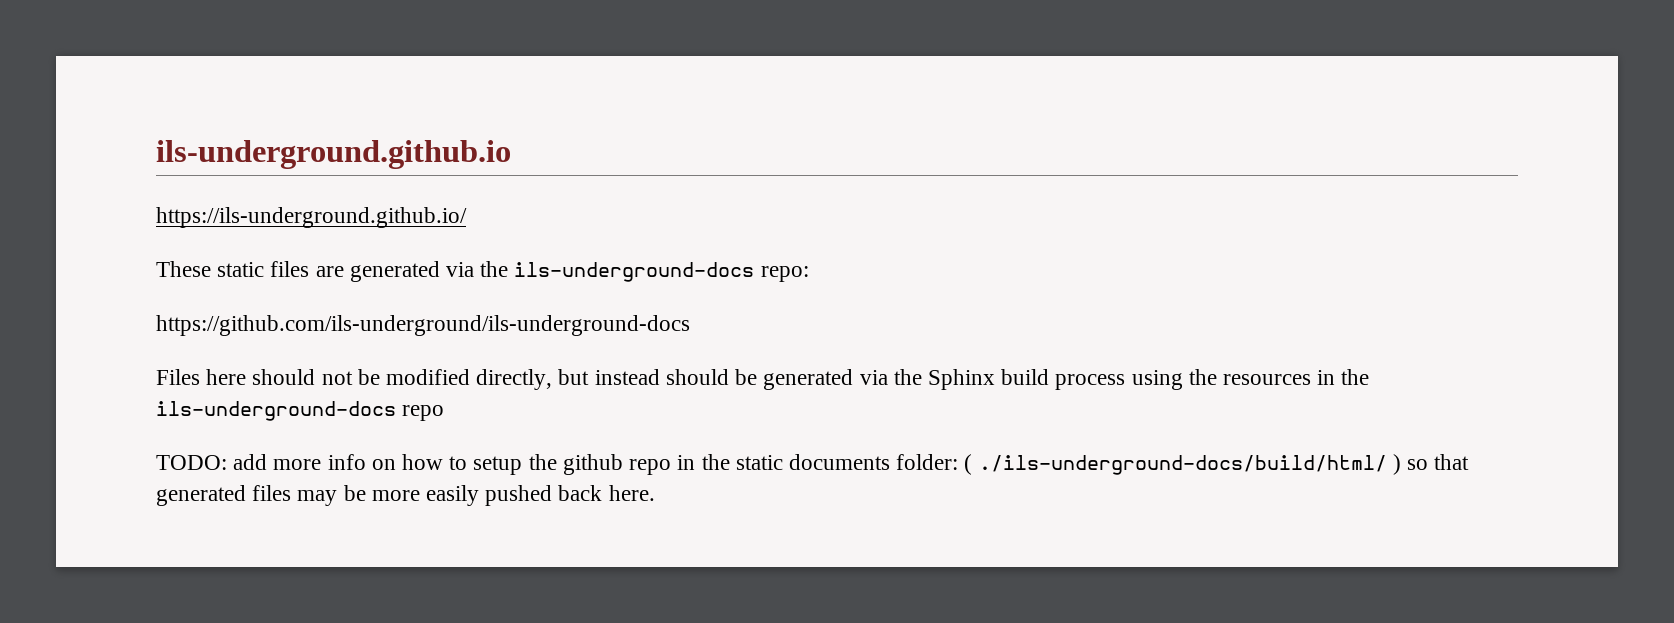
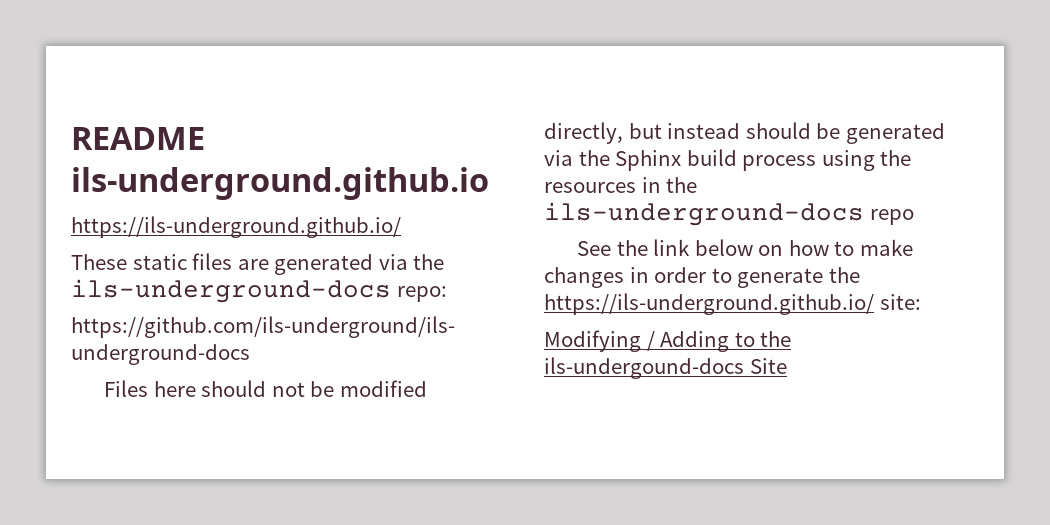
- ils-underground.github.io
+ README ils-underground.github.io
- TODO: add more info on how to setup the github repo in the static documents folder: ( ./ils-underground-docs/build/html/ ) so that generated files may be more easily pushed back here.
+ See the link below on how to make changes in order to generate the https://ils-underground.github.io/ site:
+ Modifying / Adding to the ils-undergound-docs Site

